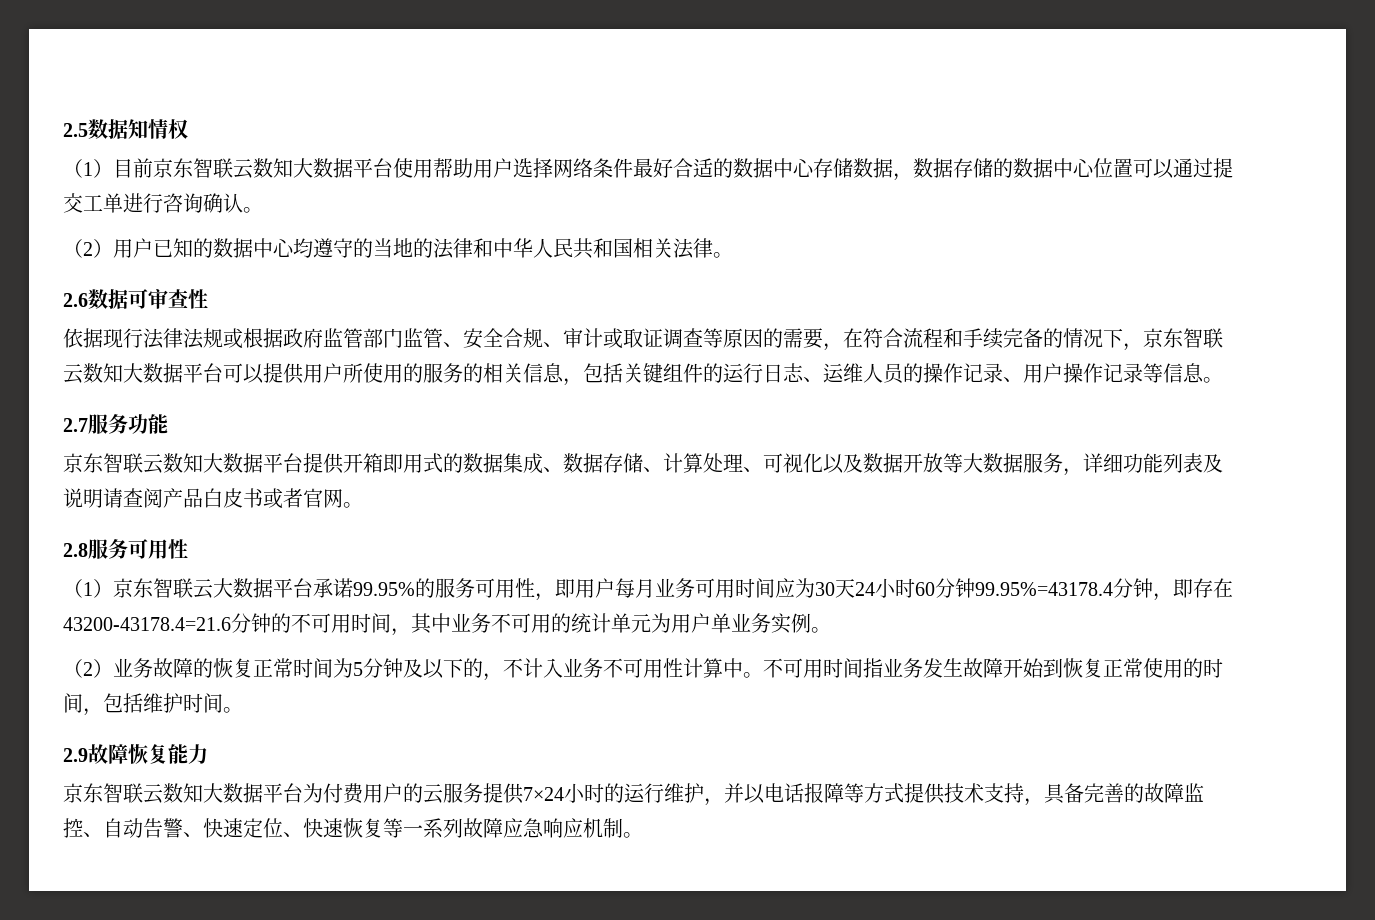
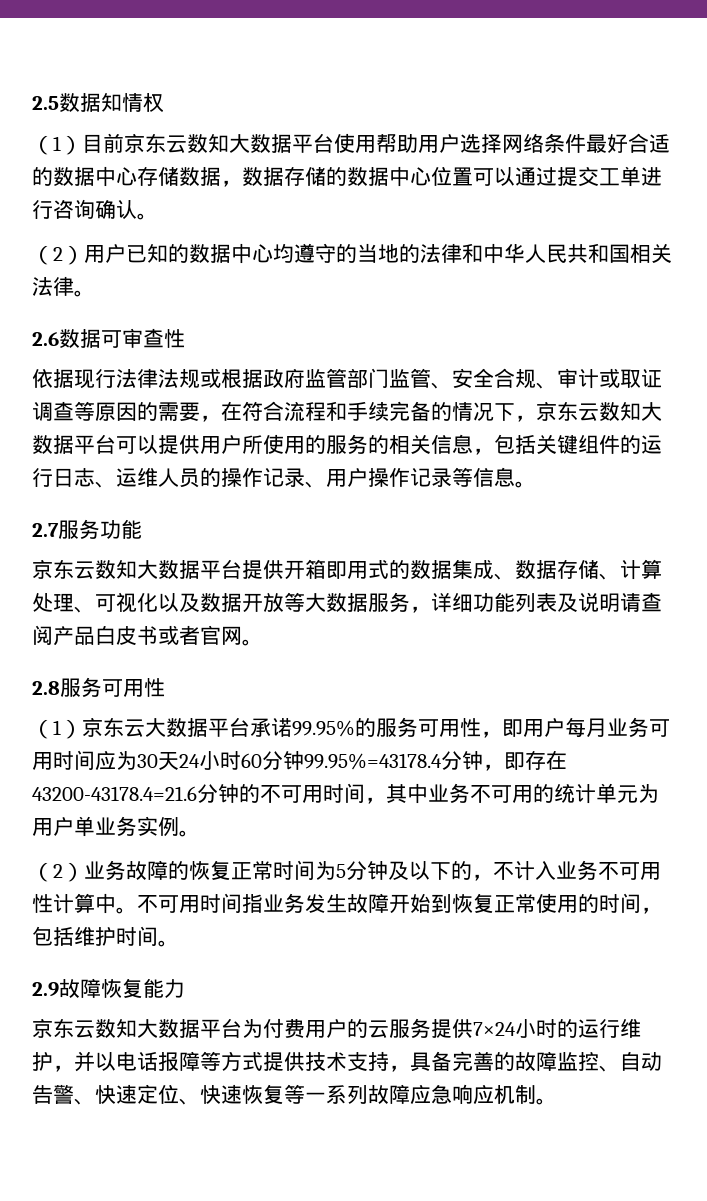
- （1）目前京东智联云数知大数据平台使用帮助用户选择网络条件最好合适的数据中心存储数据，数据存储的数据中心位置可以通过提交工单进行咨询确认。
+ （1）目前京东云数知大数据平台使用帮助用户选择网络条件最好合适的数据中心存储数据，数据存储的数据中心位置可以通过提交工单进行咨询确认。
- 依据现行法律法规或根据政府监管部门监管、安全合规、审计或取证调查等原因的需要，在符合流程和手续完备的情况下，京东智联云数知大数据平台可以提供用户所使用的服务的相关信息，包括关键组件的运行日志、运维人员的操作记录、用户操作记录等信息。
+ 依据现行法律法规或根据政府监管部门监管、安全合规、审计或取证调查等原因的需要，在符合流程和手续完备的情况下，京东云数知大数据平台可以提供用户所使用的服务的相关信息，包括关键组件的运行日志、运维人员的操作记录、用户操作记录等信息。
- 京东智联云数知大数据平台提供开箱即用式的数据集成、数据存储、计算处理、可视化以及数据开放等大数据服务，详细功能列表及说明请查阅产品白皮书或者官网。
+ 京东云数知大数据平台提供开箱即用式的数据集成、数据存储、计算处理、可视化以及数据开放等大数据服务，详细功能列表及说明请查阅产品白皮书或者官网。
- （1）京东智联云大数据平台承诺99.95%的服务可用性，即用户每月业务可用时间应为30天24小时60分钟99.95%=43178.4分钟，即存在43200-43178.4=21.6分钟的不可用时间，其中业务不可用的统计单元为用户单业务实例。
+ （1）京东云大数据平台承诺99.95%的服务可用性，即用户每月业务可用时间应为30天24小时60分钟99.95%=43178.4分钟，即存在43200-43178.4=21.6分钟的不可用时间，其中业务不可用的统计单元为用户单业务实例。
- 京东智联云数知大数据平台为付费用户的云服务提供7×24小时的运行维护，并以电话报障等方式提供技术支持，具备完善的故障监控、自动告警、快速定位、快速恢复等一系列故障应急响应机制。
+ 京东云数知大数据平台为付费用户的云服务提供7×24小时的运行维护，并以电话报障等方式提供技术支持，具备完善的故障监控、自动告警、快速定位、快速恢复等一系列故障应急响应机制。

